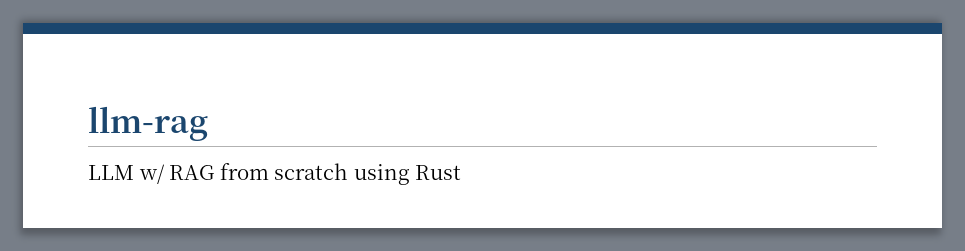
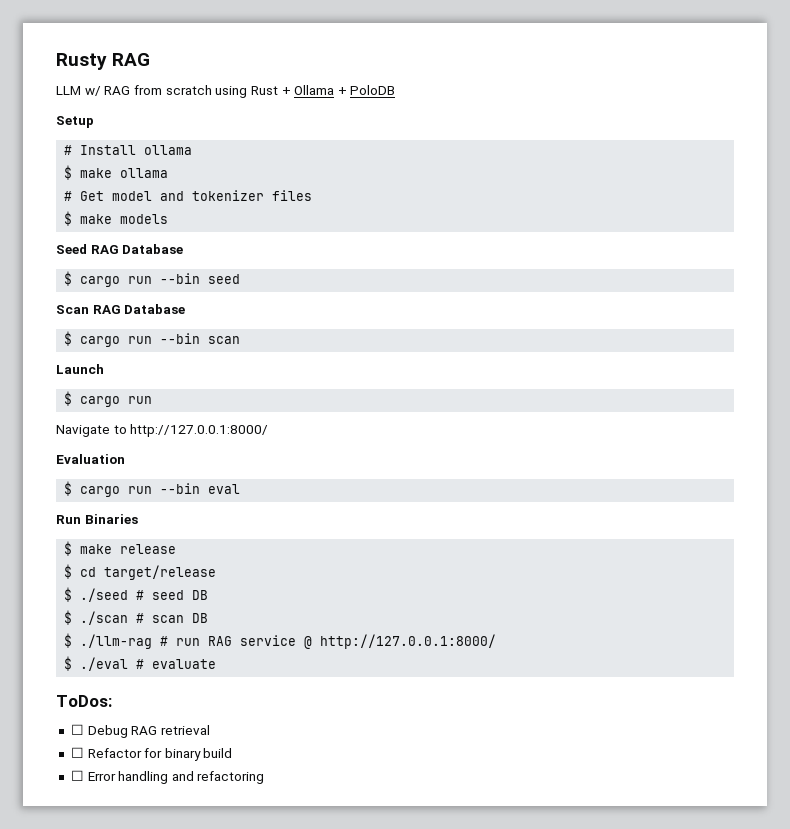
- llm-rag
+ Rusty RAG
- LLM w/ RAG from scratch using Rust
+ LLM w/ RAG from scratch using Rust + Ollama + PoloDB
+ Setup
+ # Install ollama
+ $ make ollama
+ # Get model and tokenizer files
+ $ make models
+ Seed RAG Database
+ $ cargo run --bin seed
+ Scan RAG Database
+ $ cargo run --bin scan
+ Launch
+ $ cargo run
+ Navigate to http://127.0.0.1:8000/
+ Evaluation
+ $ cargo run --bin eval
+ Run Binaries
+ $ make release
+ $ cd target/release
+ $ ./seed # seed DB
+ $ ./scan # scan DB
+ $ ./llm-rag # run RAG service @ http://127.0.0.1:8000/
+ $ ./eval # evaluate
+ ToDos:
+ ☐ Debug RAG retrieval
+ ☐ Refactor for binary build
+ ☐ Error handling and refactoring

